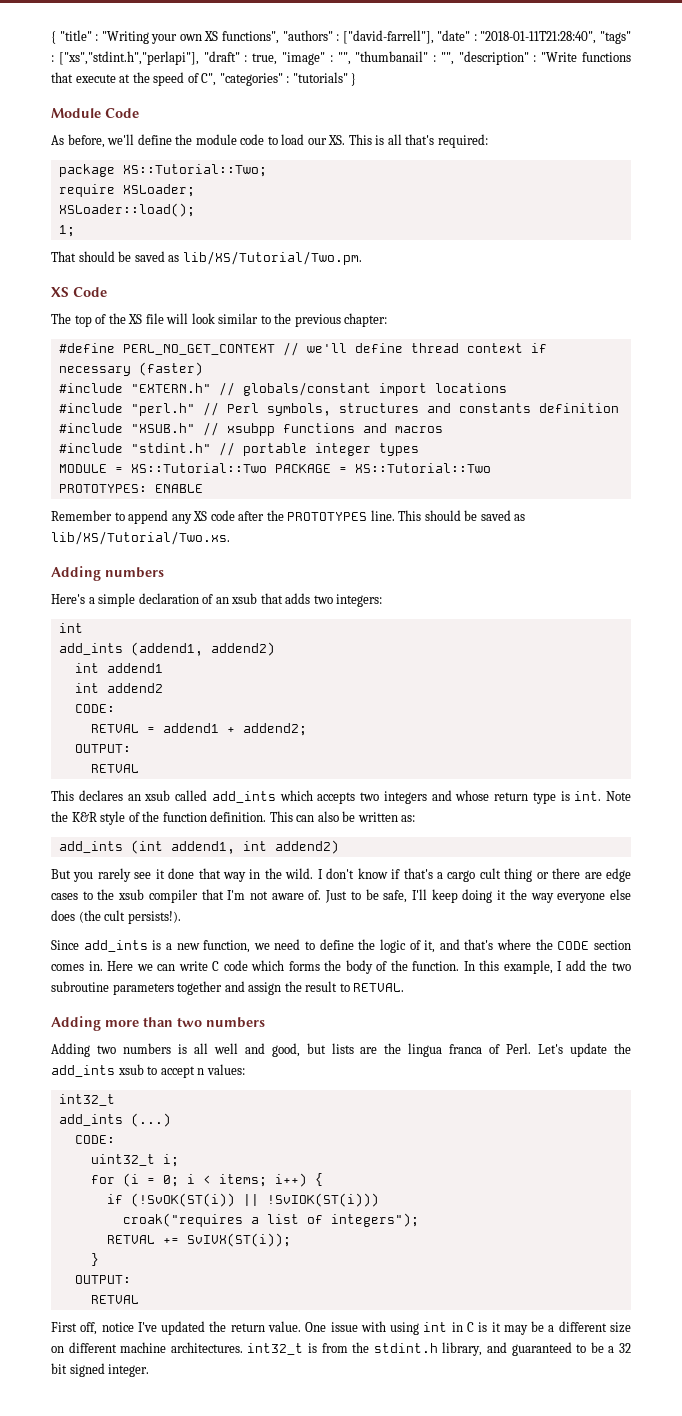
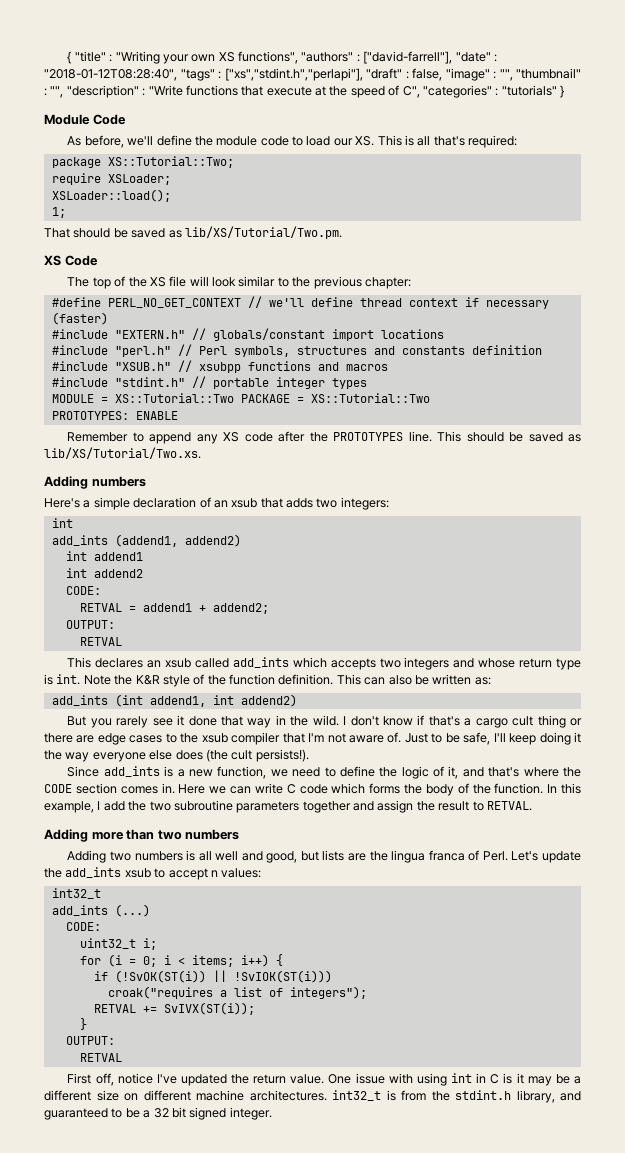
- { "title" : "Writing your own XS functions", "authors" : ["david-farrell"], "date" : "2018-01-11T21:28:40", "tags" : ["xs","stdint.h","perlapi"], "draft" : true, "image" : "", "thumbanail" : "", "description" : "Write functions that execute at the speed of C", "categories" : "tutorials" }
+ { "title" : "Writing your own XS functions", "authors" : ["david-farrell"], "date" : "2018-01-12T08:28:40", "tags" : ["xs","stdint.h","perlapi"], "draft" : false, "image" : "", "thumbnail" : "", "description" : "Write functions that execute at the speed of C", "categories" : "tutorials" }

